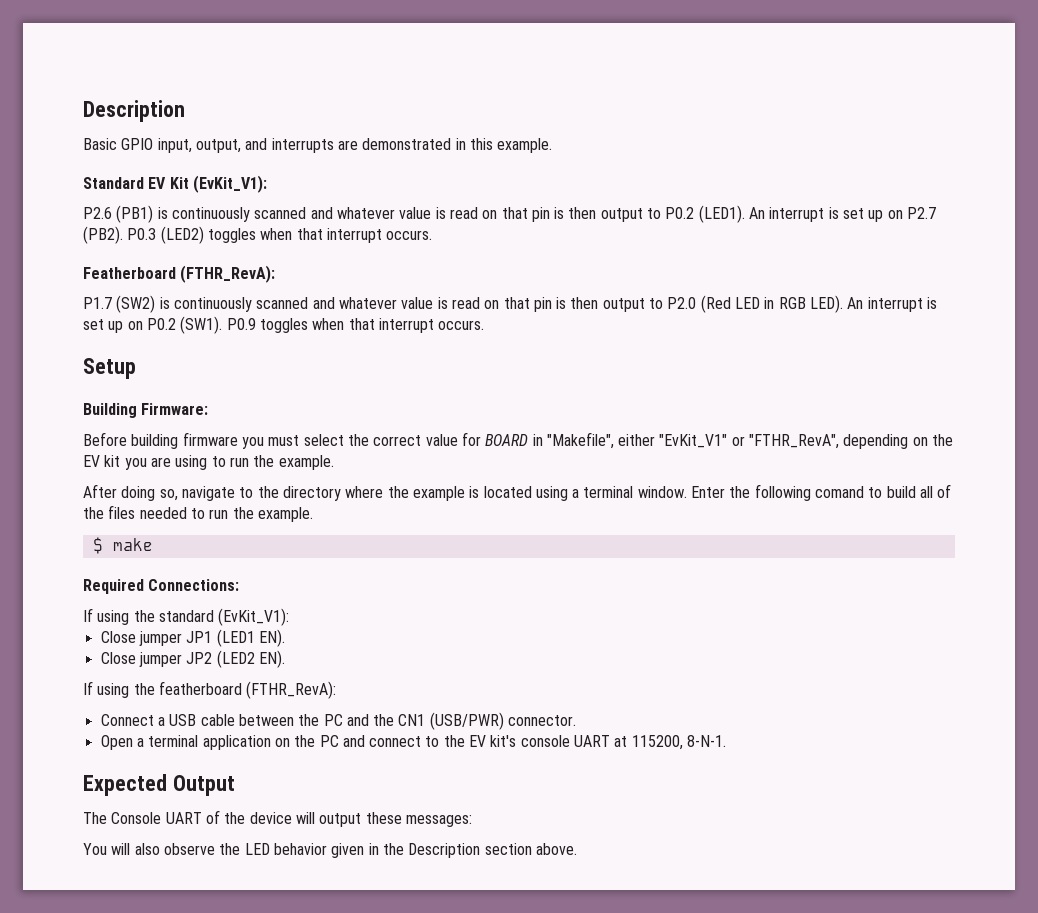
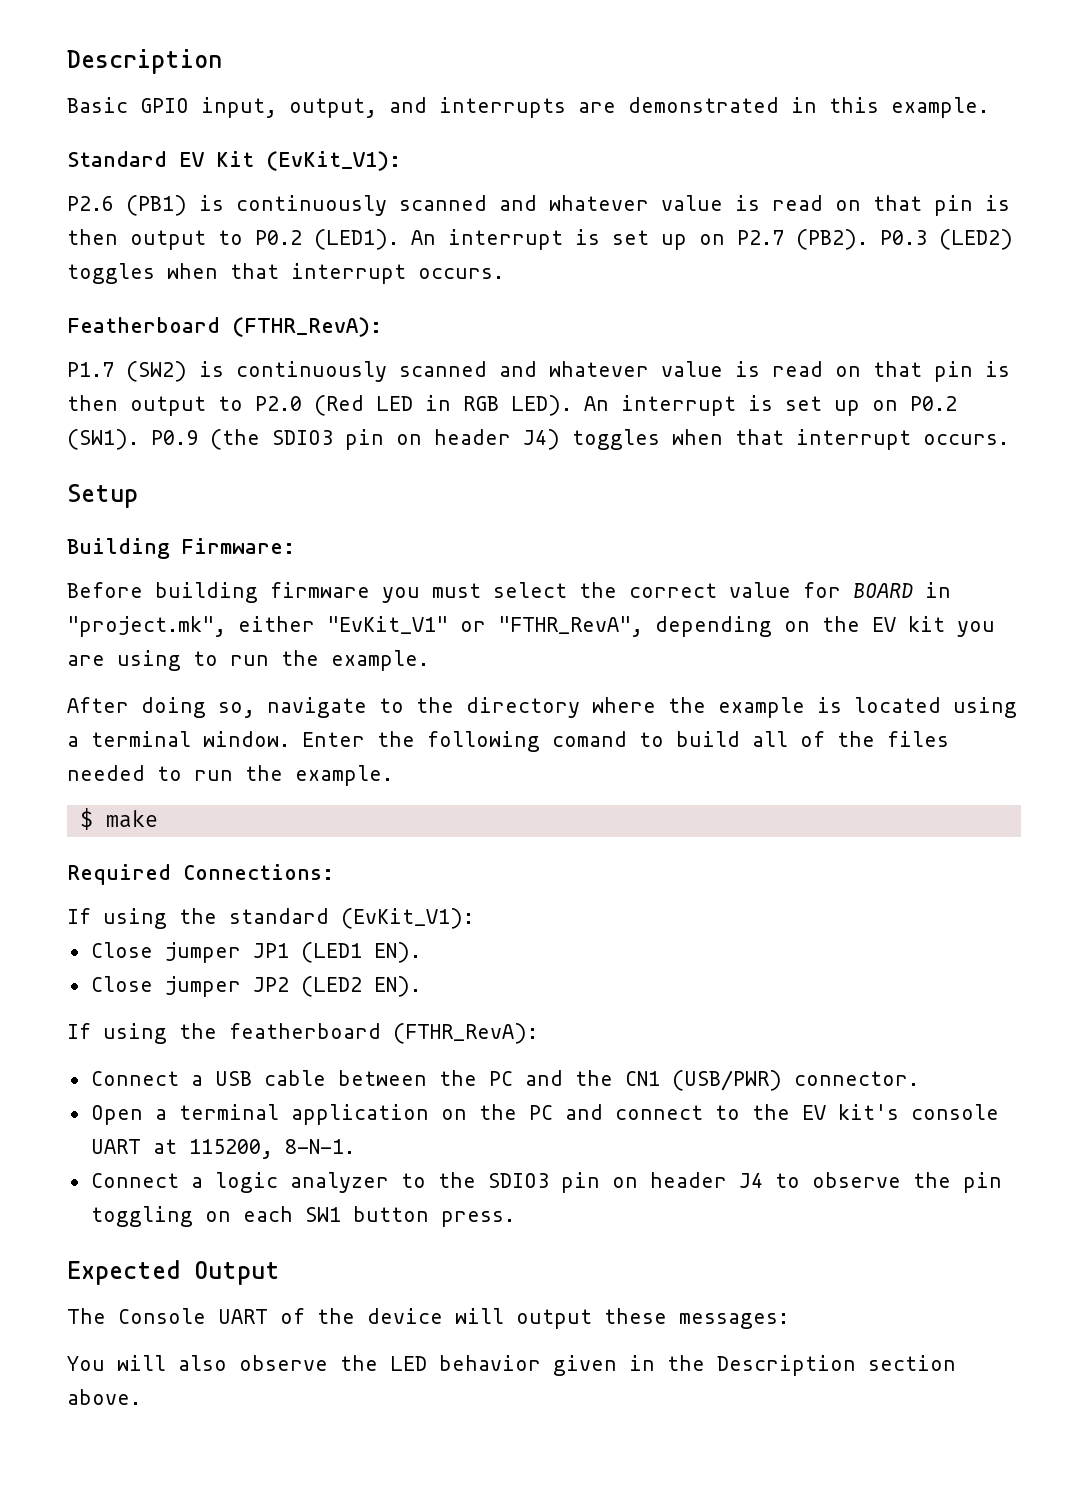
- P0.9 toggles when that interrupt occurs.
+ P0.9 (the SDIO3 pin on header J4) toggles when that interrupt occurs.
- Before building firmware you must select the correct value for BOARD in "Makefile", either "EvKit_V1" or "FTHR_RevA", depending on the EV kit you are using to run the example.
+ Before building firmware you must select the correct value for BOARD in "project.mk", either "EvKit_V1" or "FTHR_RevA", depending on the EV kit you are using to run the example.
+ Connect a logic analyzer to the SDIO3 pin on header J4 to observe the pin toggling on each SW1 button press.

